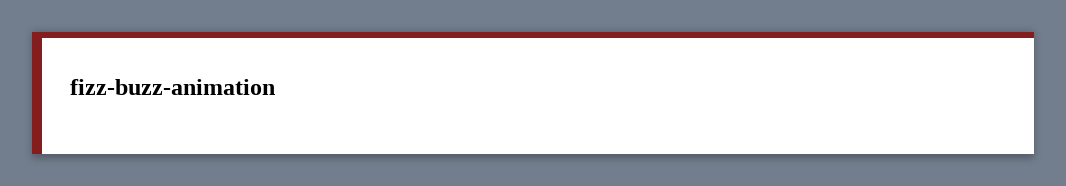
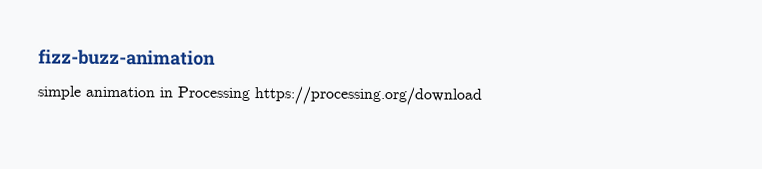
+ simple animation in Processing https://processing.org/download

